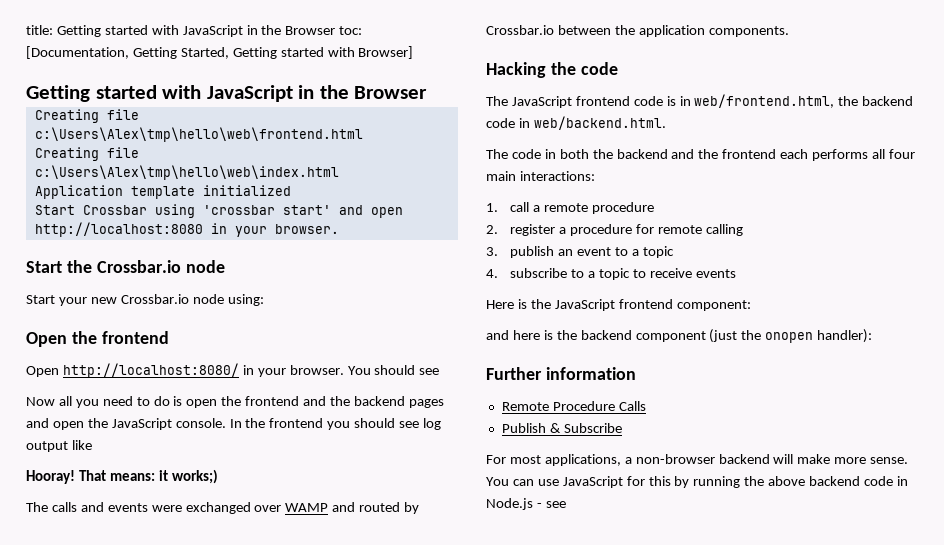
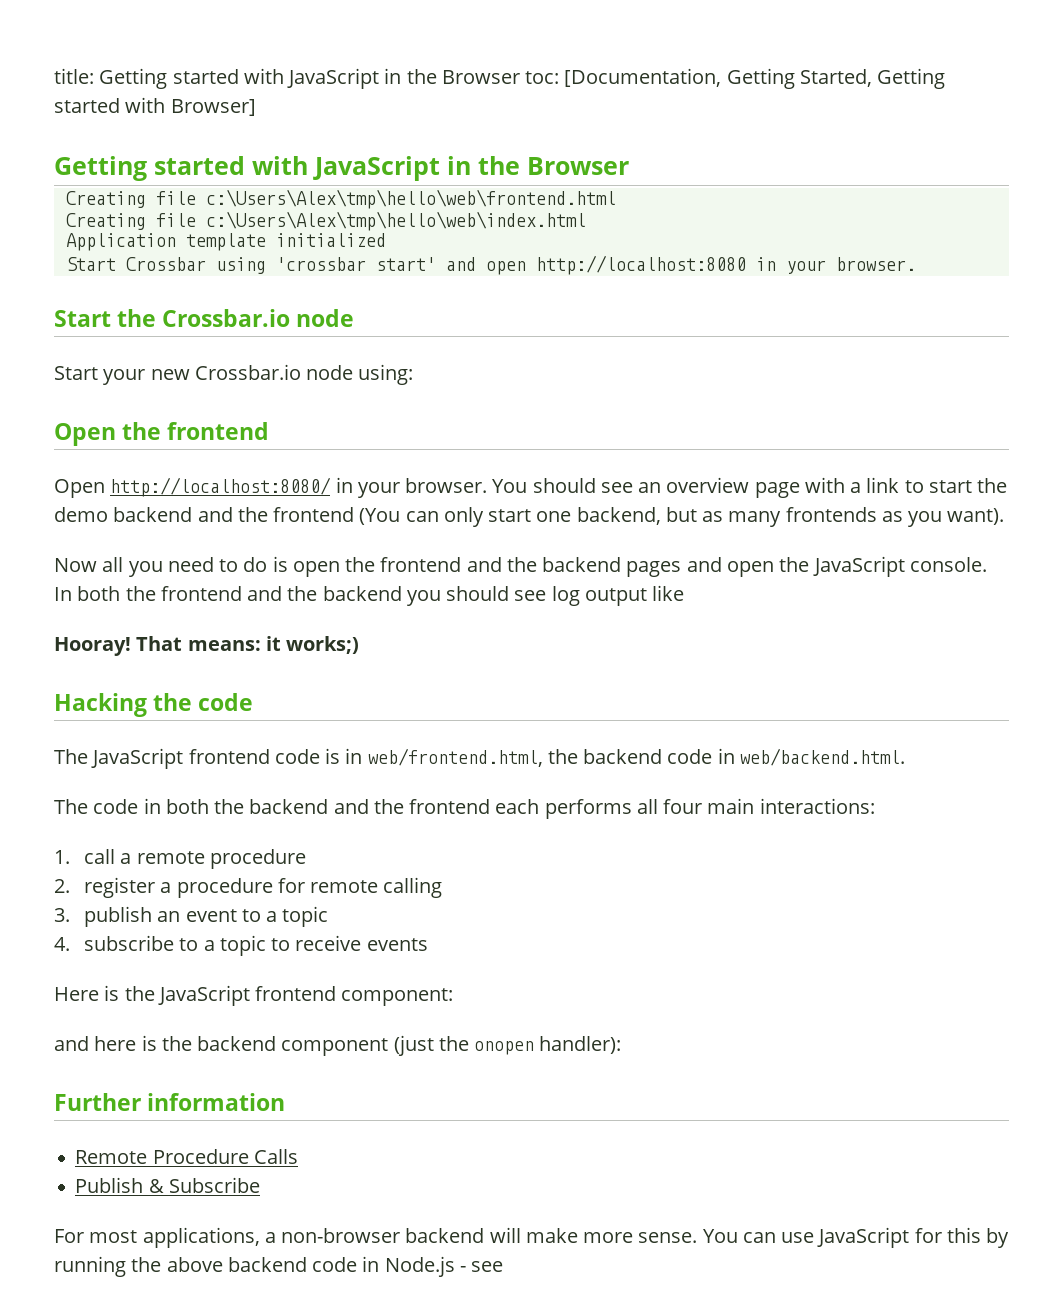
- You should see
+ You should see an overview page with a link to start the demo backend and the frontend (You can only start one backend, but as many frontends as you want).
- In the frontend you should see log output like
+ In both the frontend and the backend you should see log output like
- The calls and events were exchanged over WAMP and routed by Crossbar.io between the application components.

